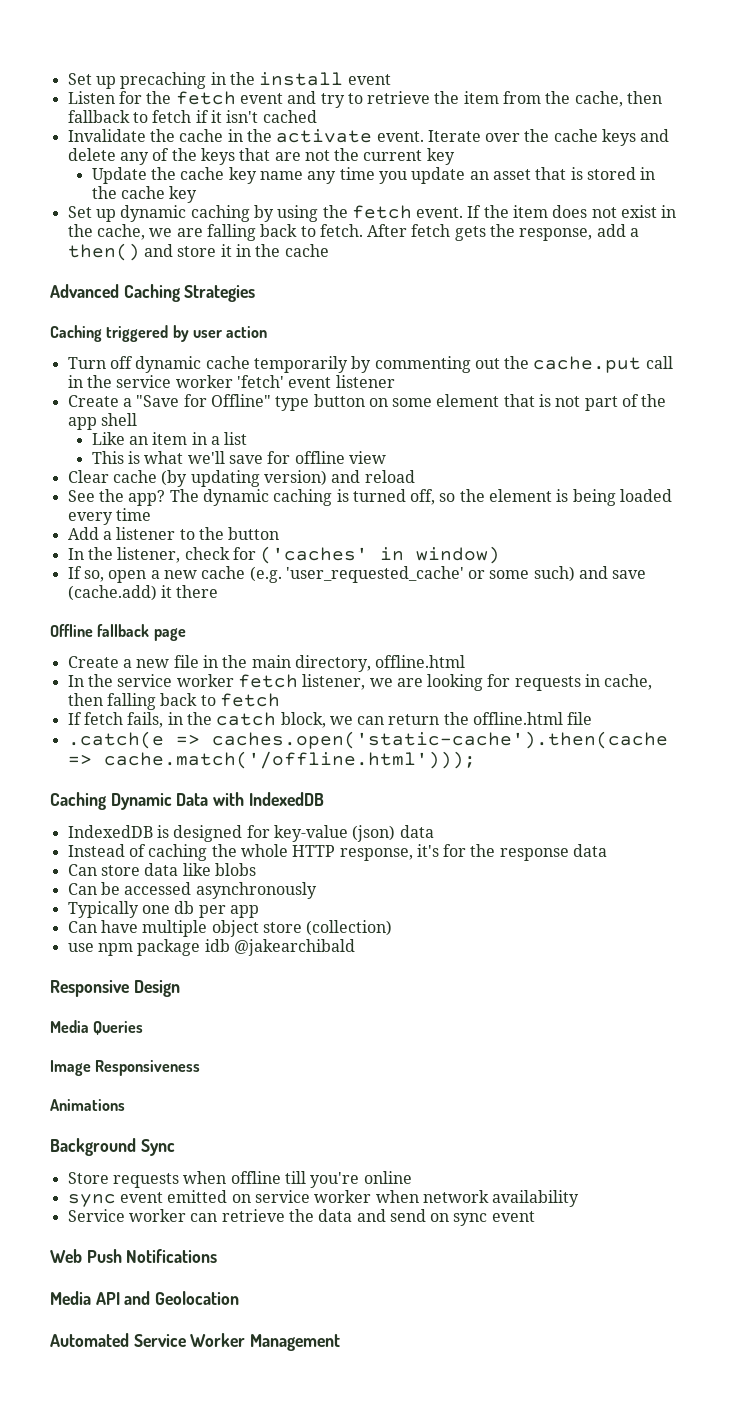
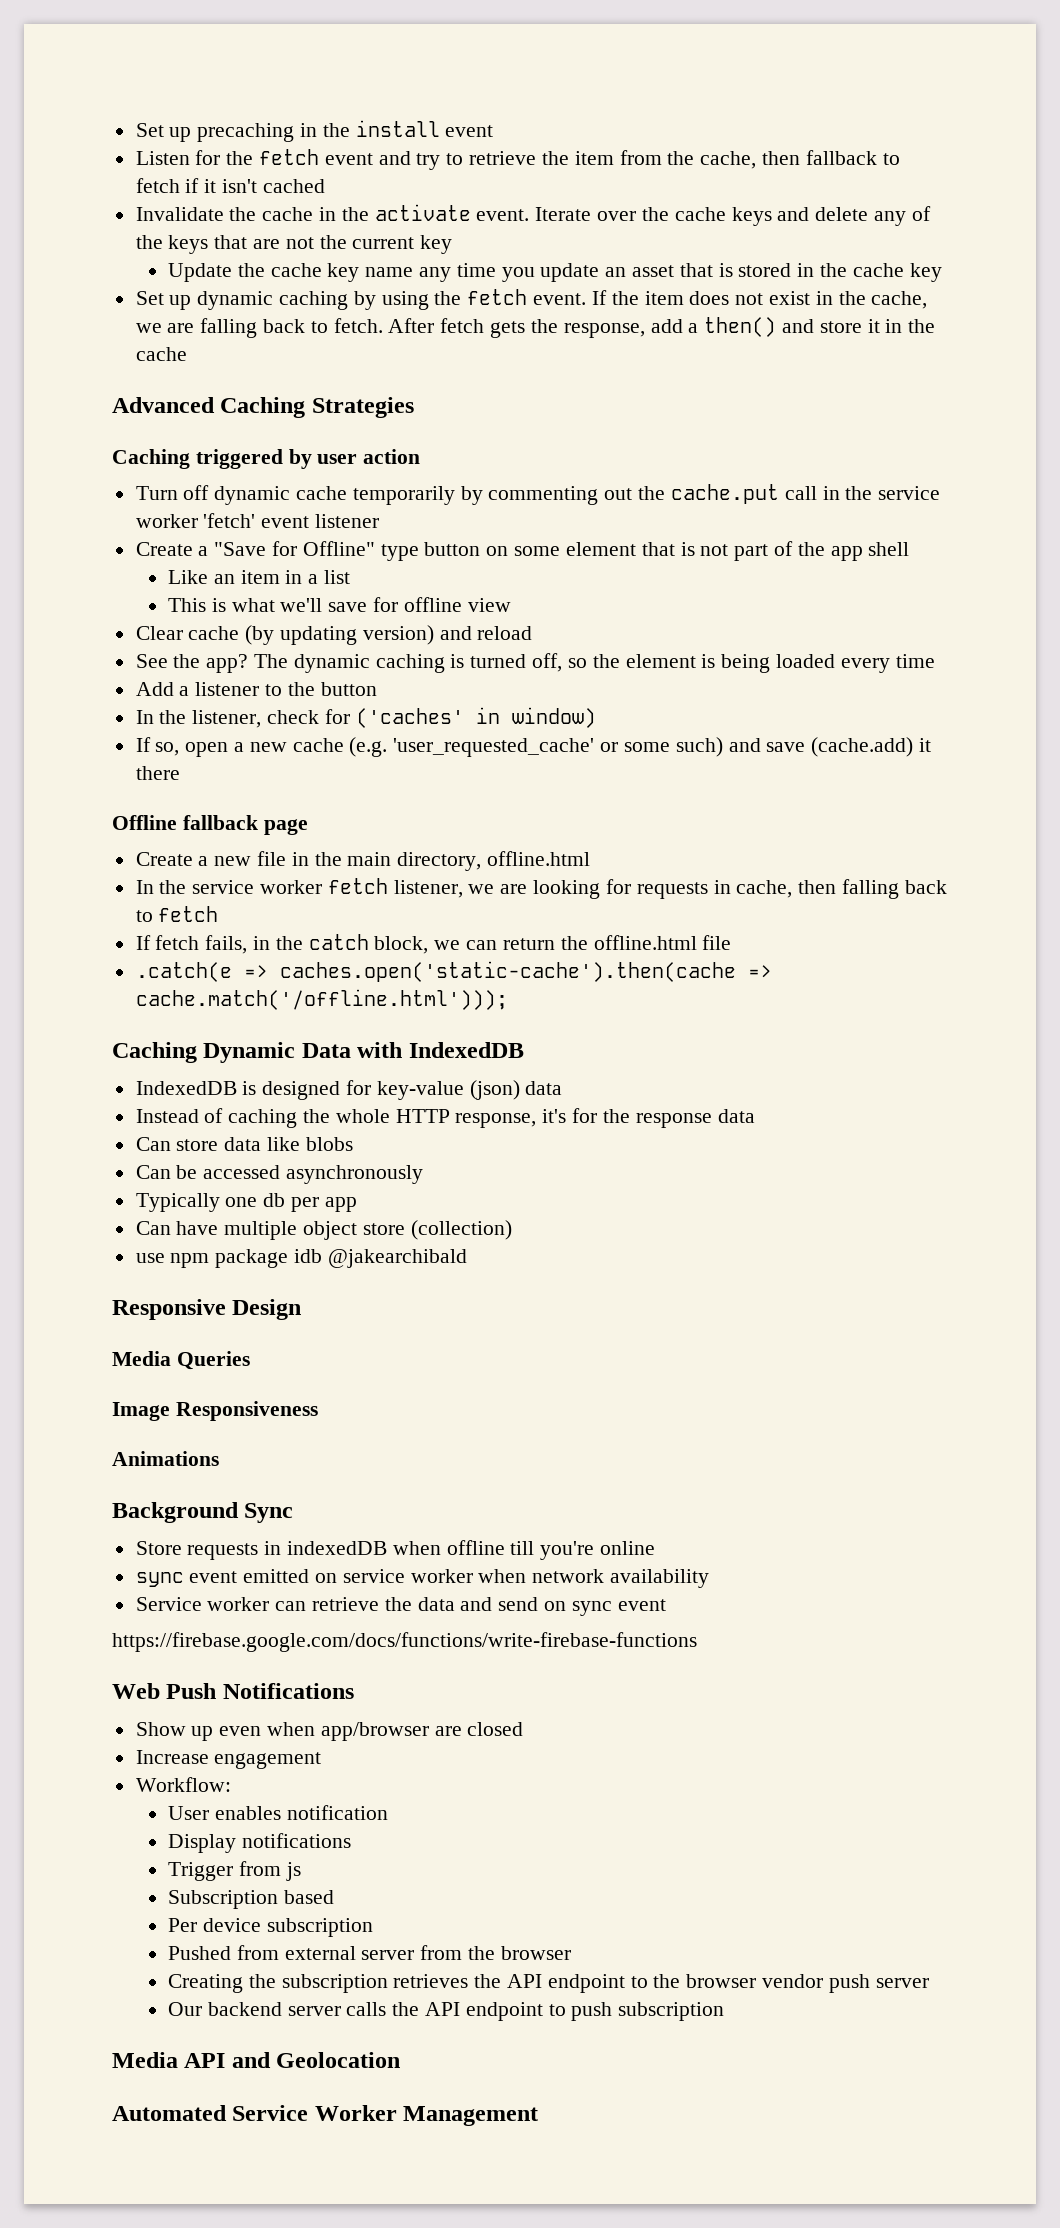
- Store requests when offline till you're online
+ Store requests in indexedDB when offline till you're online
+ https://firebase.google.com/docs/functions/write-firebase-functions
+ Show up even when app/browser are closed
+ Increase engagement
+ Workflow:
+ User enables notification
+ Display notifications
+ Trigger from js
+ Subscription based
+ Per device subscription
+ Pushed from external server from the browser
+ Creating the subscription retrieves the API endpoint to the browser vendor push server
+ Our backend server calls the API endpoint to push subscription

